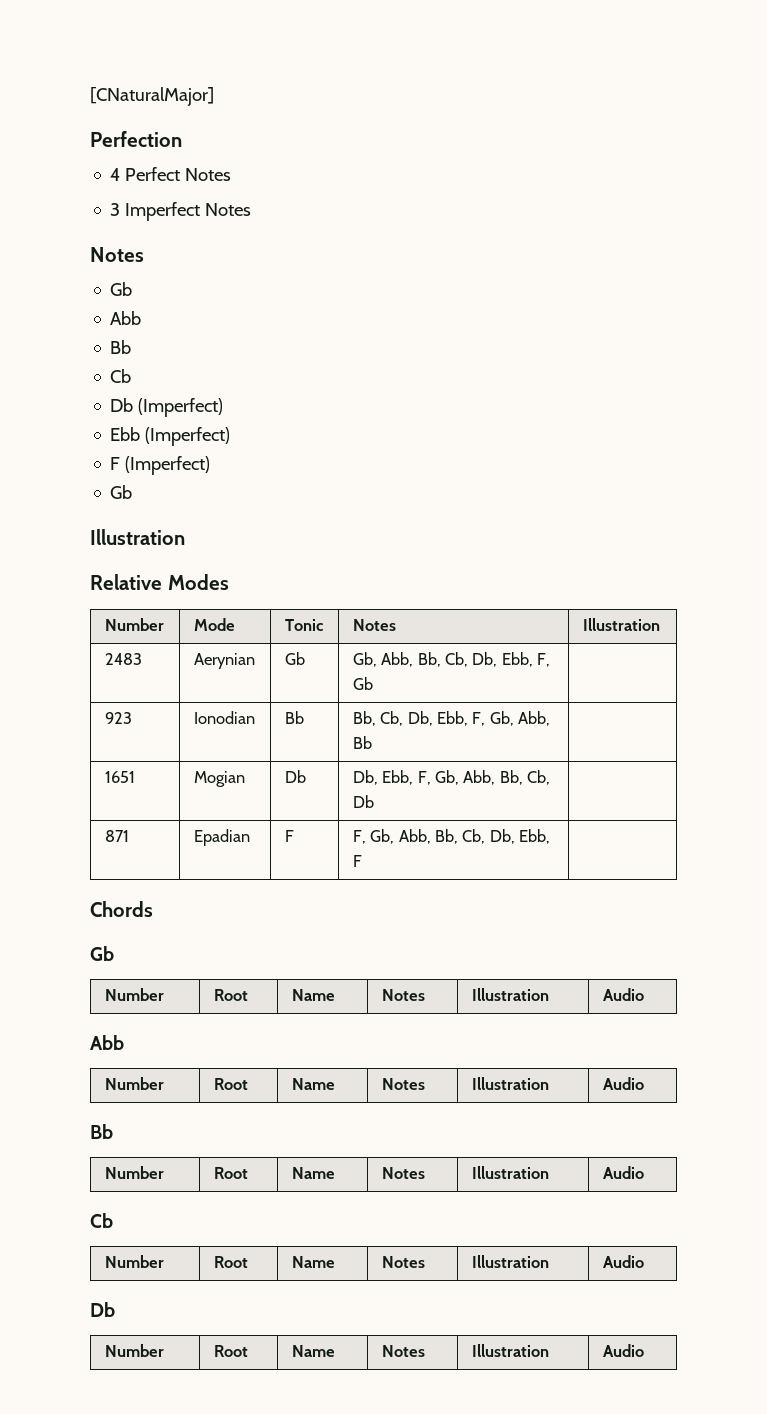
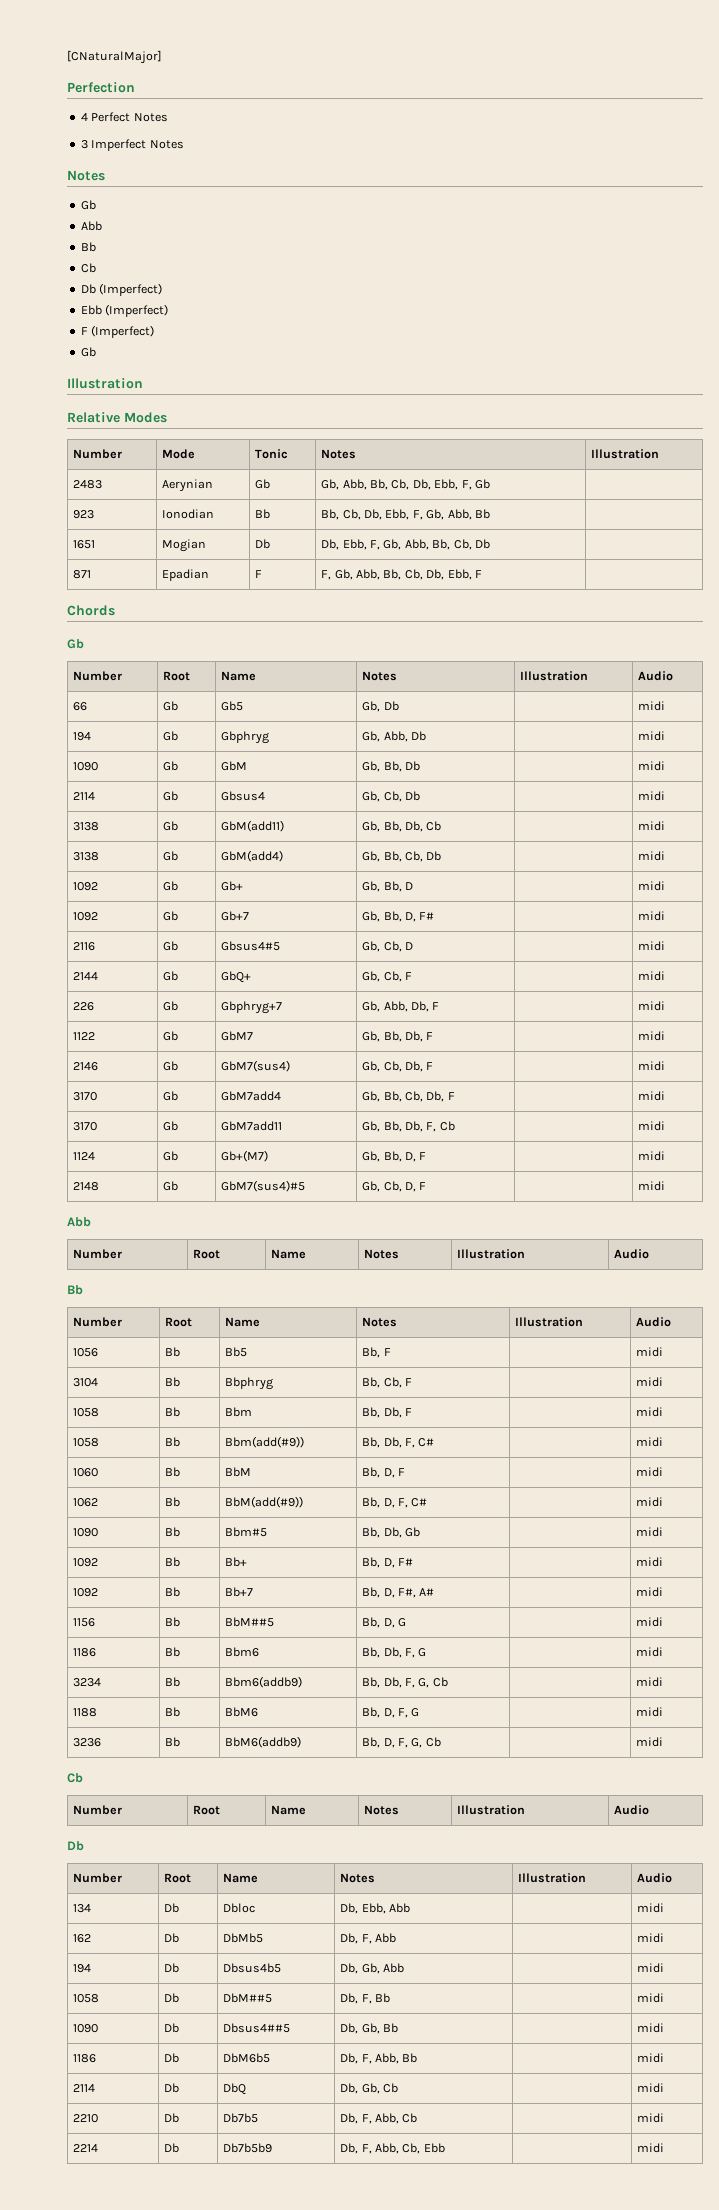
+ 66 | Gb | Gb5 | Gb, Db | | midi
+ 194 | Gb | Gbphryg | Gb, Abb, Db | | midi
+ 1090 | Gb | GbM | Gb, Bb, Db | | midi
+ 2114 | Gb | Gbsus4 | Gb, Cb, Db | | midi
+ 3138 | Gb | GbM(add11) | Gb, Bb, Db, Cb | | midi
+ 3138 | Gb | GbM(add4) | Gb, Bb, Cb, Db | | midi
+ 1092 | Gb | Gb+ | Gb, Bb, D | | midi
+ 1092 | Gb | Gb+7 | Gb, Bb, D, F# | | midi
+ 2116 | Gb | Gbsus4#5 | Gb, Cb, D | | midi
+ 2144 | Gb | GbQ+ | Gb, Cb, F | | midi
+ 226 | Gb | Gbphryg+7 | Gb, Abb, Db, F | | midi
+ 1122 | Gb | GbM7 | Gb, Bb, Db, F | | midi
+ 2146 | Gb | GbM7(sus4) | Gb, Cb, Db, F | | midi
+ 3170 | Gb | GbM7add4 | Gb, Bb, Cb, Db, F | | midi
+ 3170 | Gb | GbM7add11 | Gb, Bb, Db, F, Cb | | midi
+ 1124 | Gb | Gb+(M7) | Gb, Bb, D, F | | midi
+ 2148 | Gb | GbM7(sus4)#5 | Gb, Cb, D, F | | midi
+ 1056 | Bb | Bb5 | Bb, F | | midi
+ 3104 | Bb | Bbphryg | Bb, Cb, F | | midi
+ 1058 | Bb | Bbm | Bb, Db, F | | midi
+ 1058 | Bb | Bbm(add(#9)) | Bb, Db, F, C# | | midi
+ 1060 | Bb | BbM | Bb, D, F | | midi
+ 1062 | Bb | BbM(add(#9)) | Bb, D, F, C# | | midi
+ 1090 | Bb | Bbm#5 | Bb, Db, Gb | | midi
+ 1092 | Bb | Bb+ | Bb, D, F# | | midi
+ 1092 | Bb | Bb+7 | Bb, D, F#, A# | | midi
+ 1156 | Bb | BbM##5 | Bb, D, G | | midi
+ 1186 | Bb | Bbm6 | Bb, Db, F, G | | midi
+ 3234 | Bb | Bbm6(addb9) | Bb, Db, F, G, Cb | | midi
+ 1188 | Bb | BbM6 | Bb, D, F, G | | midi
+ 3236 | Bb | BbM6(addb9) | Bb, D, F, G, Cb | | midi
+ 134 | Db | Dbloc | Db, Ebb, Abb | | midi
+ 162 | Db | DbMb5 | Db, F, Abb | | midi
+ 194 | Db | Dbsus4b5 | Db, Gb, Abb | | midi
+ 1058 | Db | DbM##5 | Db, F, Bb | | midi
+ 1090 | Db | Dbsus4##5 | Db, Gb, Bb | | midi
+ 1186 | Db | DbM6b5 | Db, F, Abb, Bb | | midi
+ 2114 | Db | DbQ | Db, Gb, Cb | | midi
+ 2210 | Db | Db7b5 | Db, F, Abb, Cb | | midi
+ 2214 | Db | Db7b5b9 | Db, F, Abb, Cb, Ebb | | midi

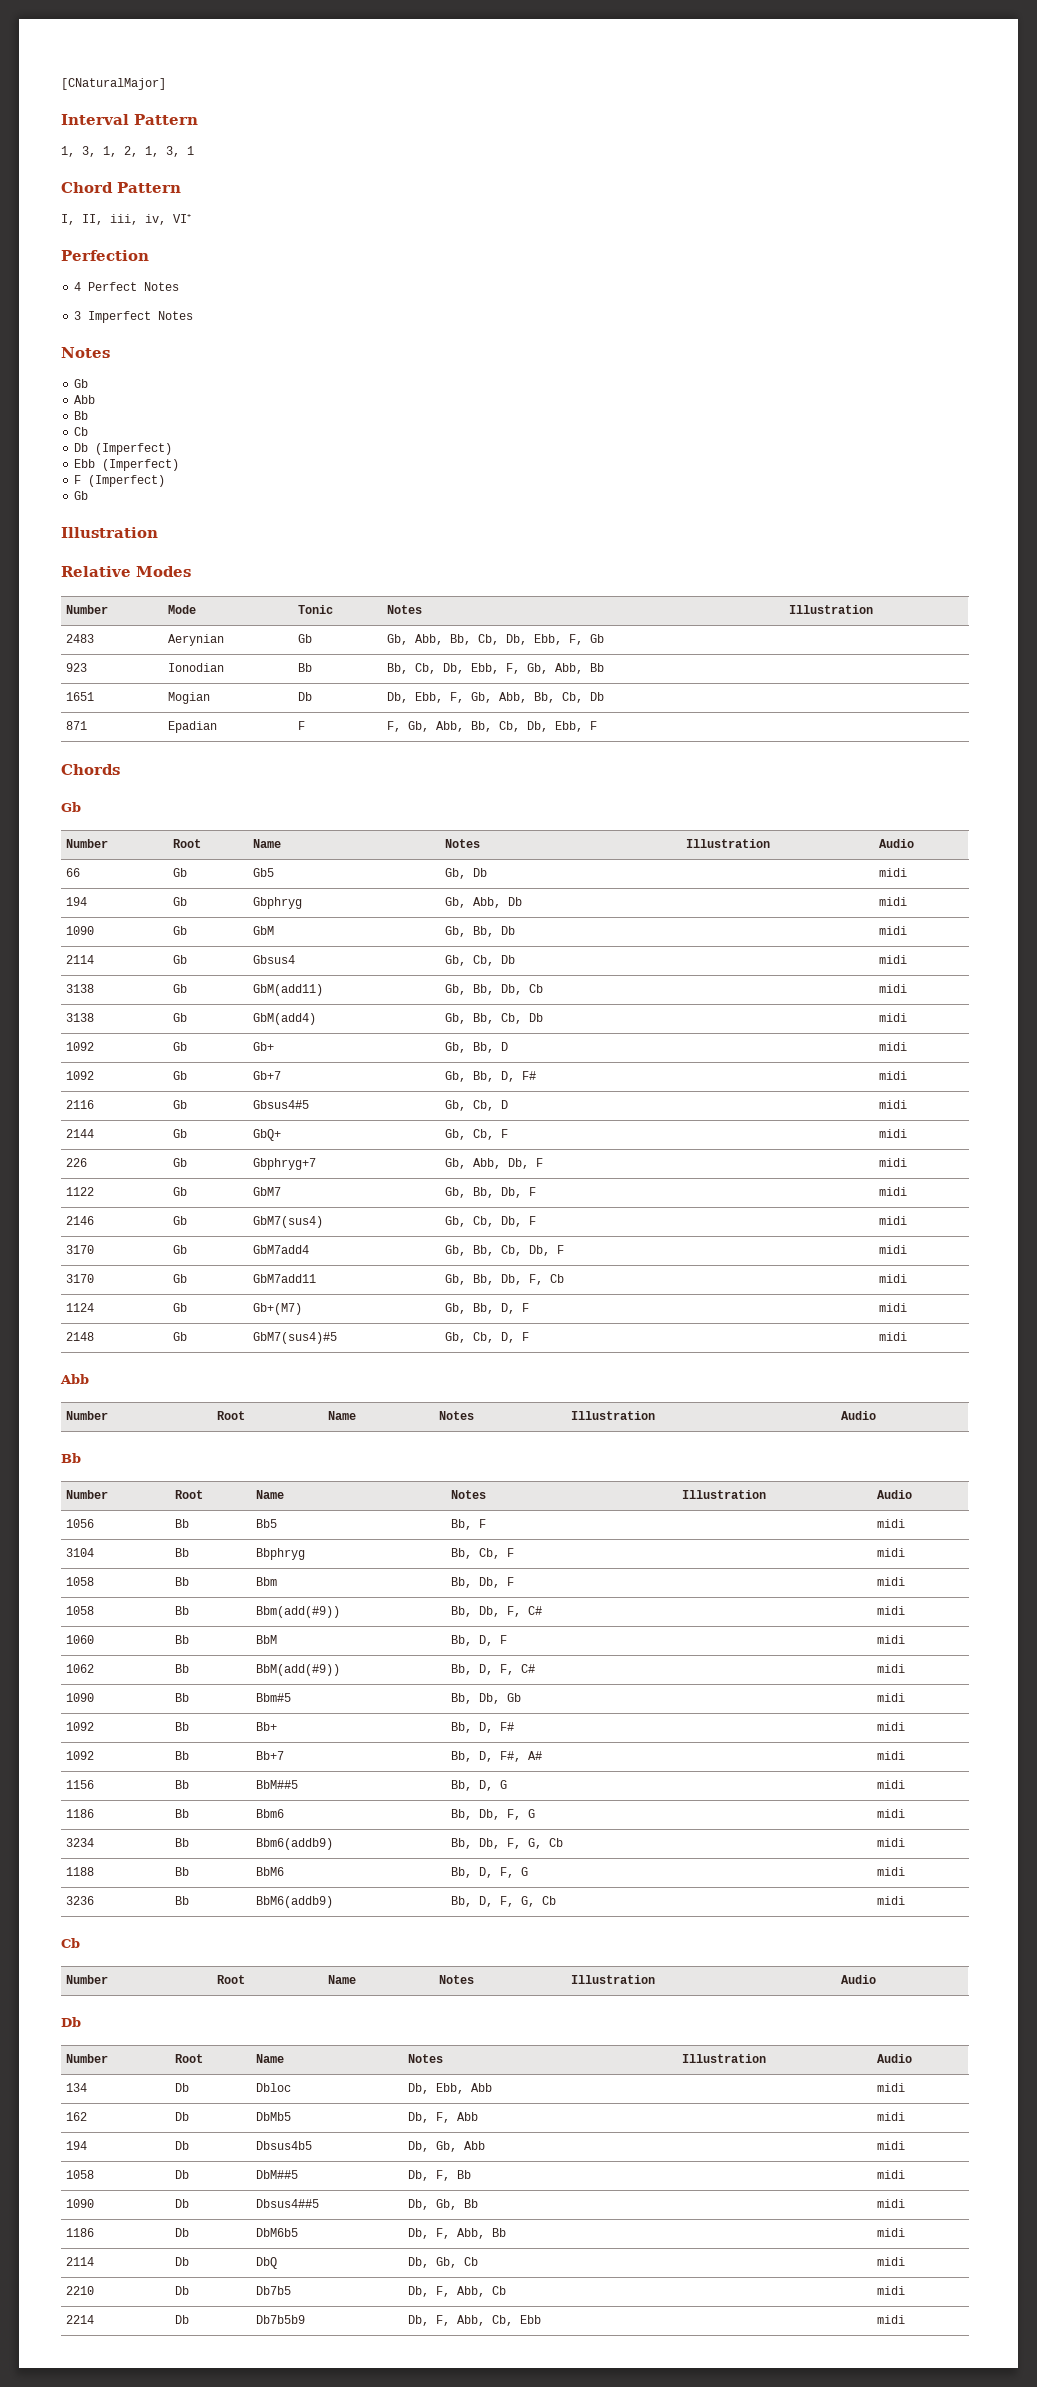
+ Interval Pattern
+ 1, 3, 1, 2, 1, 3, 1
+ Chord Pattern
+ I, II, iii, iv, VI⁺

